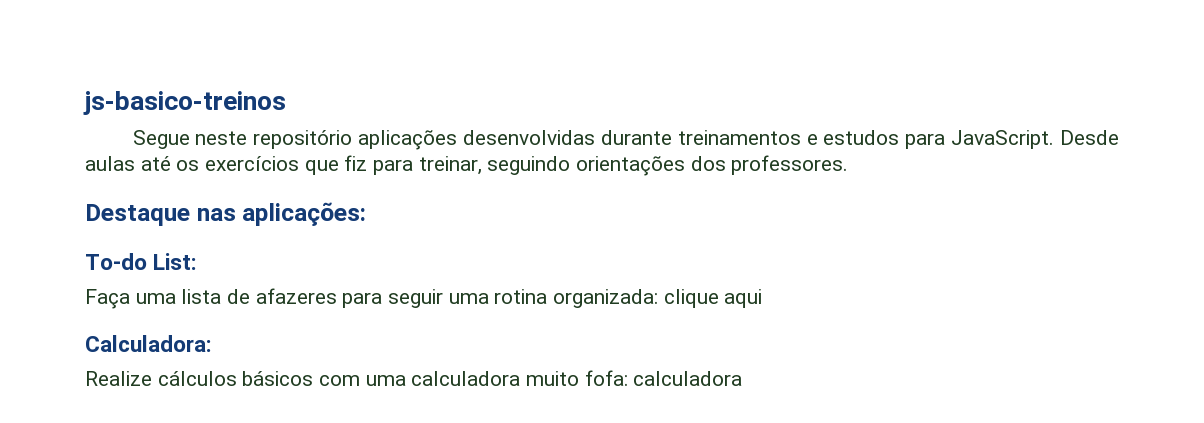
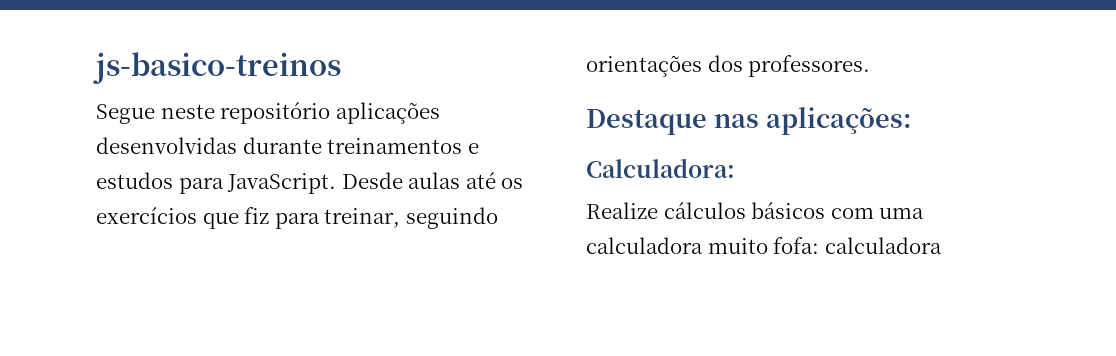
- To-do List:
- Faça uma lista de afazeres para seguir uma rotina organizada: clique aqui

